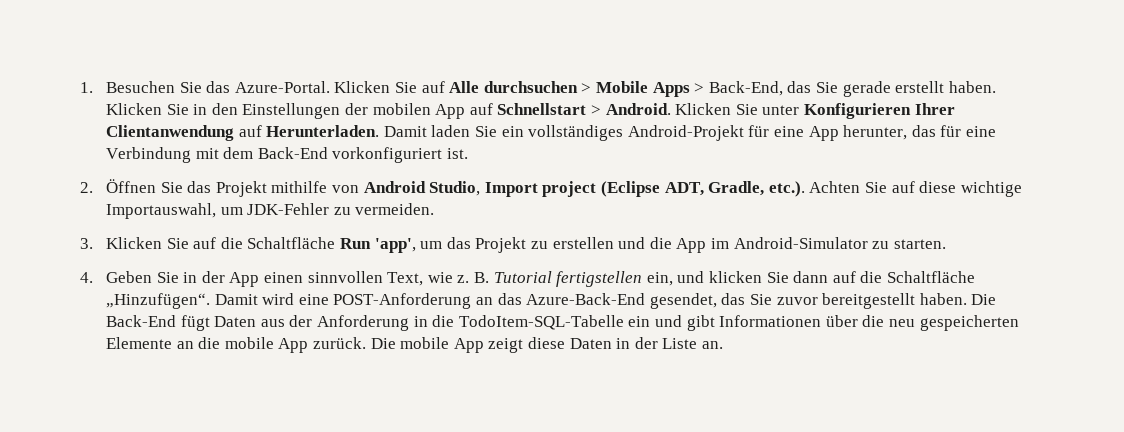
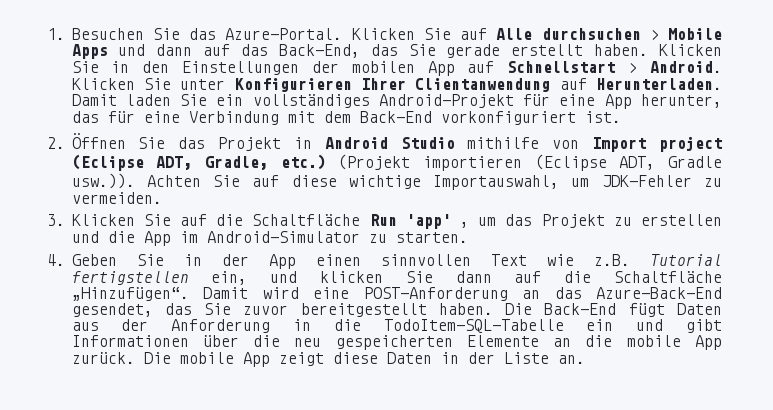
- Klicken Sie auf Alle durchsuchen > Mobile Apps > Back-End, das Sie gerade erstellt haben.
+ Klicken Sie auf Alle durchsuchen > Mobile Apps und dann auf das Back-End, das Sie gerade erstellt haben.
- 2. Öffnen Sie das Projekt mithilfe von Android Studio, Import project (Eclipse ADT, Gradle, etc.). Achten Sie auf diese wichtige Importauswahl, um JDK-Fehler zu vermeiden.
+ 2. Öffnen Sie das Projekt in Android Studio mithilfe von Import project (Eclipse ADT, Gradle, etc.) (Projekt importieren (Eclipse ADT, Gradle usw.)). Achten Sie auf diese wichtige Importauswahl, um JDK-Fehler zu vermeiden.
- 3. Klicken Sie auf die Schaltfläche Run 'app', um das Projekt zu erstellen und die App im Android-Simulator zu starten.
+ 3. Klicken Sie auf die Schaltfläche Run 'app' , um das Projekt zu erstellen und die App im Android-Simulator zu starten.
- 4. Geben Sie in der App einen sinnvollen Text, wie z. B. Tutorial fertigstellen ein, und klicken Sie dann auf die Schaltfläche „Hinzufügen“.
+ 4. Geben Sie in der App einen sinnvollen Text wie z.B. Tutorial fertigstellen ein, und klicken Sie dann auf die Schaltfläche „Hinzufügen“.

